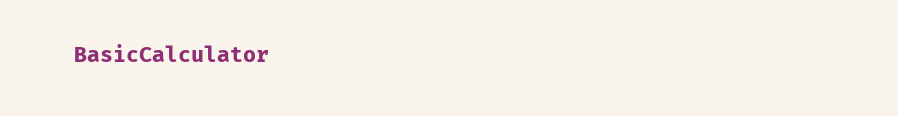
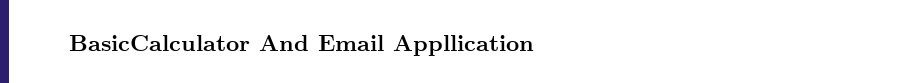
- BasicCalculator
+ BasicCalculator And Email Appllication

